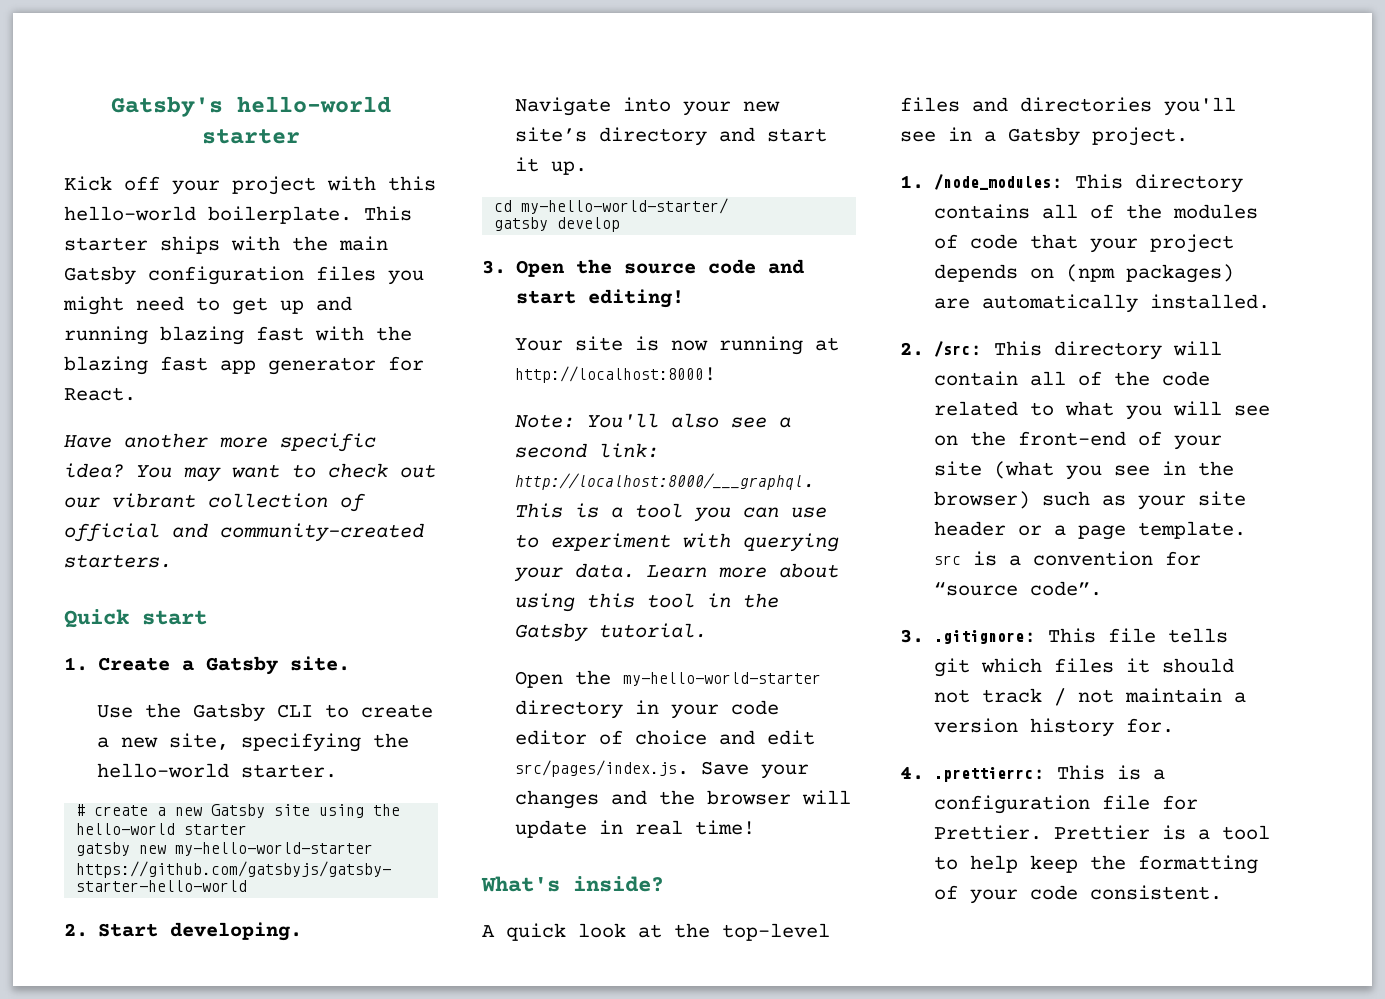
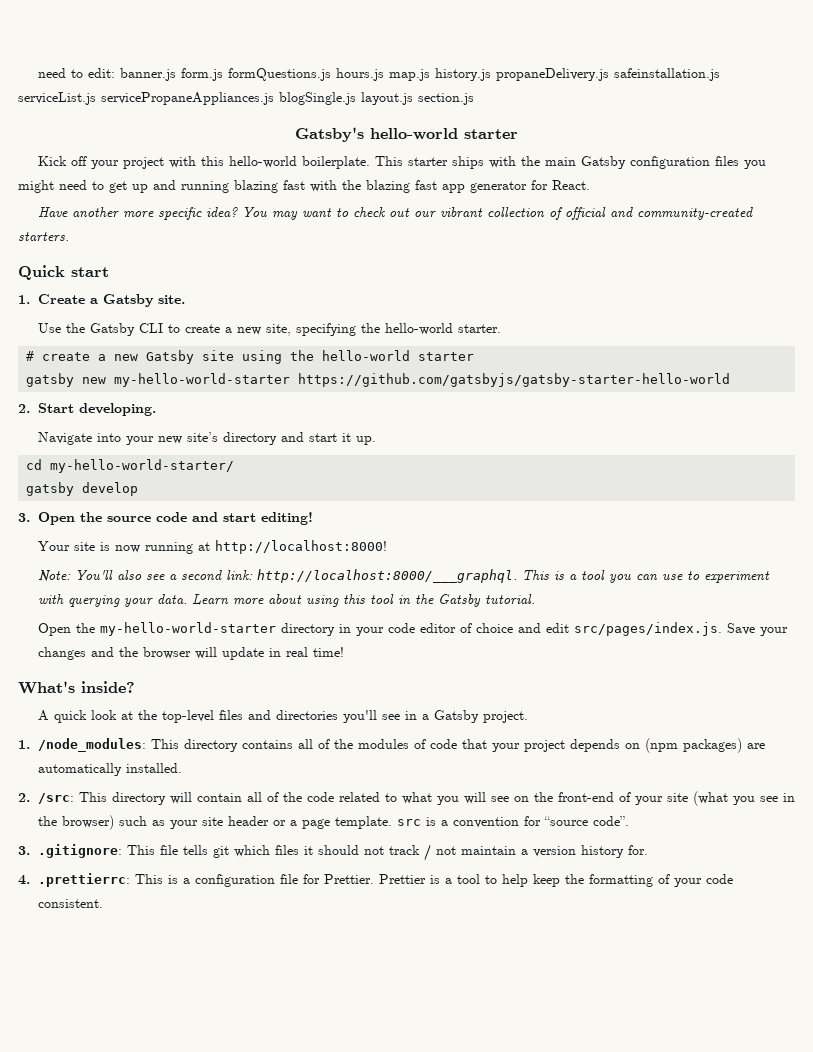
+ need to edit: banner.js form.js formQuestions.js hours.js map.js history.js propaneDelivery.js safeinstallation.js serviceList.js servicePropaneAppliances.js blogSingle.js layout.js section.js

